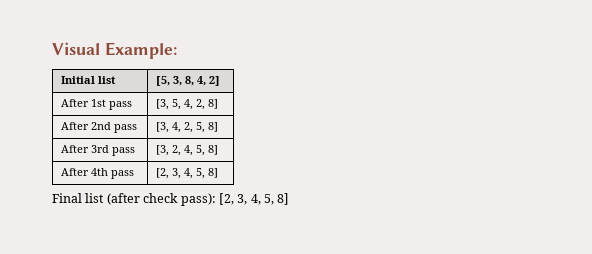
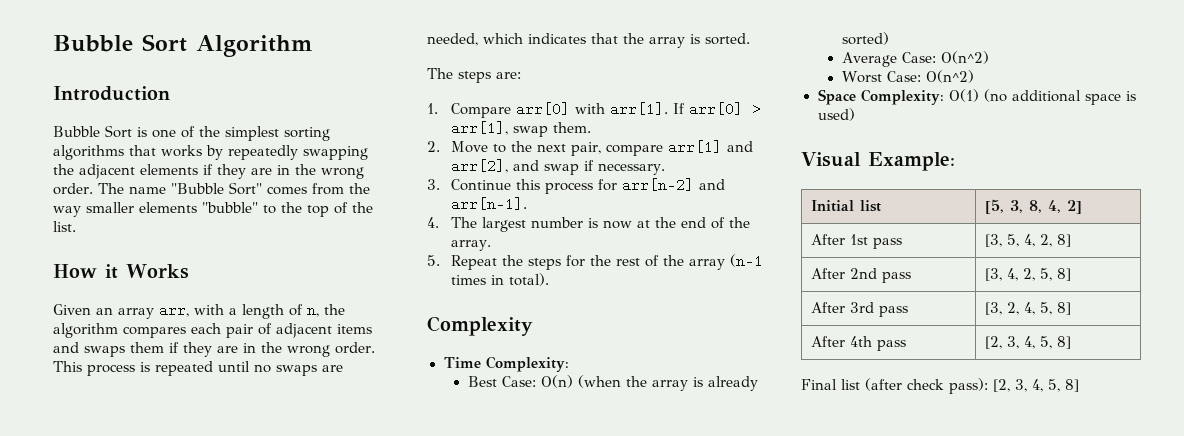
+ Bubble Sort Algorithm
+ Introduction
+ Bubble Sort is one of the simplest sorting algorithms that works by repeatedly swapping the adjacent elements if they are in the wrong order. The name "Bubble Sort" comes from the way smaller elements "bubble" to the top of the list.
+ How it Works
+ Given an array arr, with a length of n, the algorithm compares each pair of adjacent items and swaps them if they are in the wrong order. This process is repeated until no swaps are needed, which indicates that the array is sorted.
+ The steps are:
+ 1. Compare arr[0] with arr[1]. If arr[0] > arr[1], swap them.
+ 2. Move to the next pair, compare arr[1] and arr[2], and swap if necessary.
+ 3. Continue this process for arr[n-2] and arr[n-1].
+ 4. The largest number is now at the end of the array.
+ 5. Repeat the steps for the rest of the array (n-1 times in total).
+ Complexity
+ Time Complexity:
+ Best Case: O(n) (when the array is already sorted)
+ Average Case: O(n^2)
+ Worst Case: O(n^2)
+ Space Complexity: O(1) (no additional space is used)

